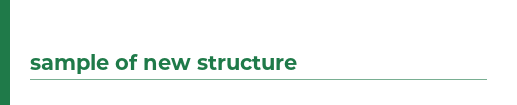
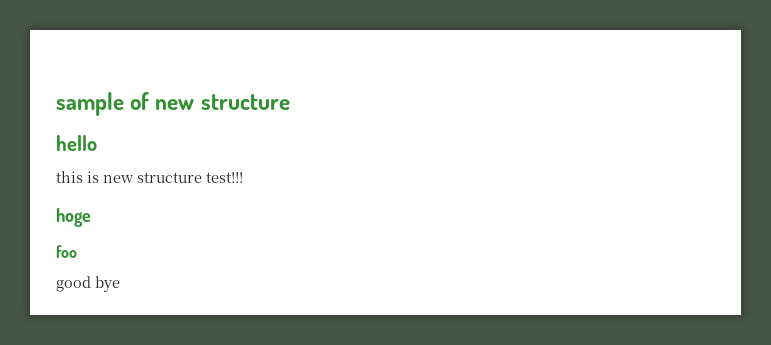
+ hello
+ this is new structure test!!!
+ hoge
+ foo
+ good bye

